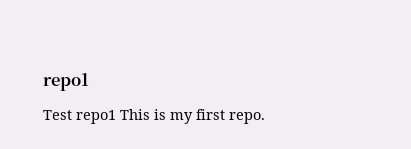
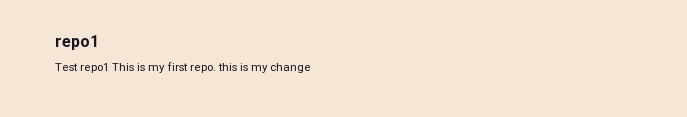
- Test repo1 This is my first repo.
+ Test repo1 This is my first repo. this is my change

